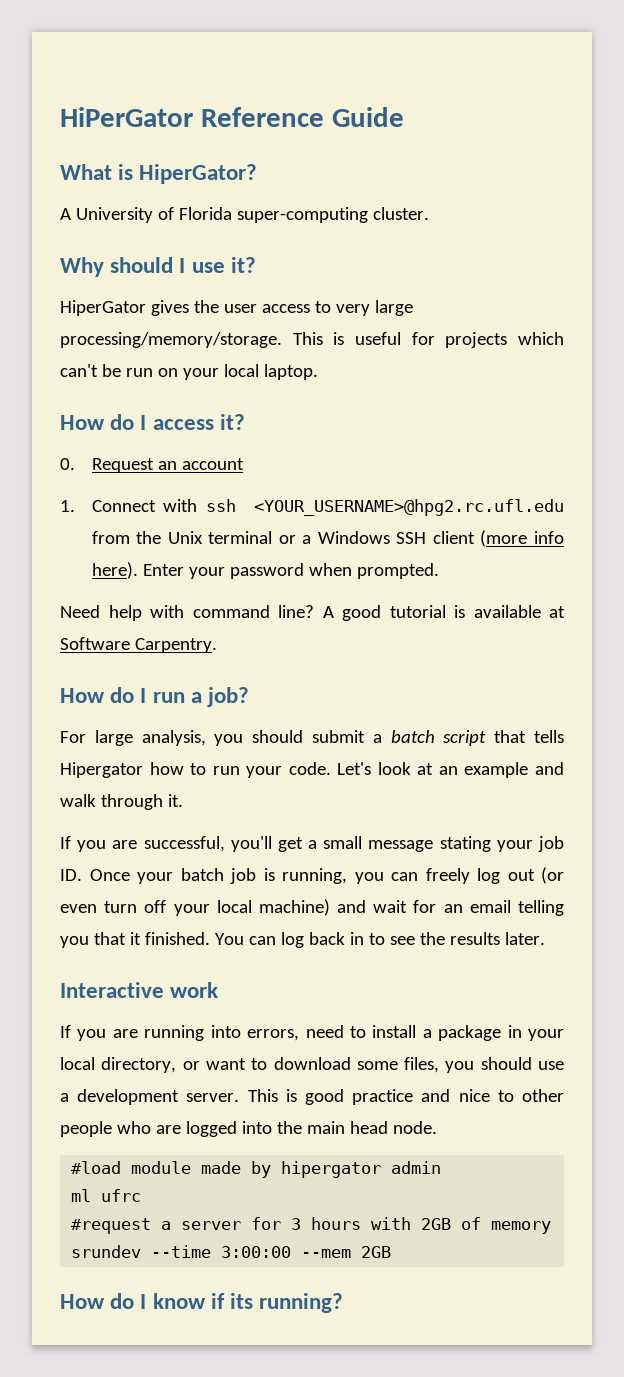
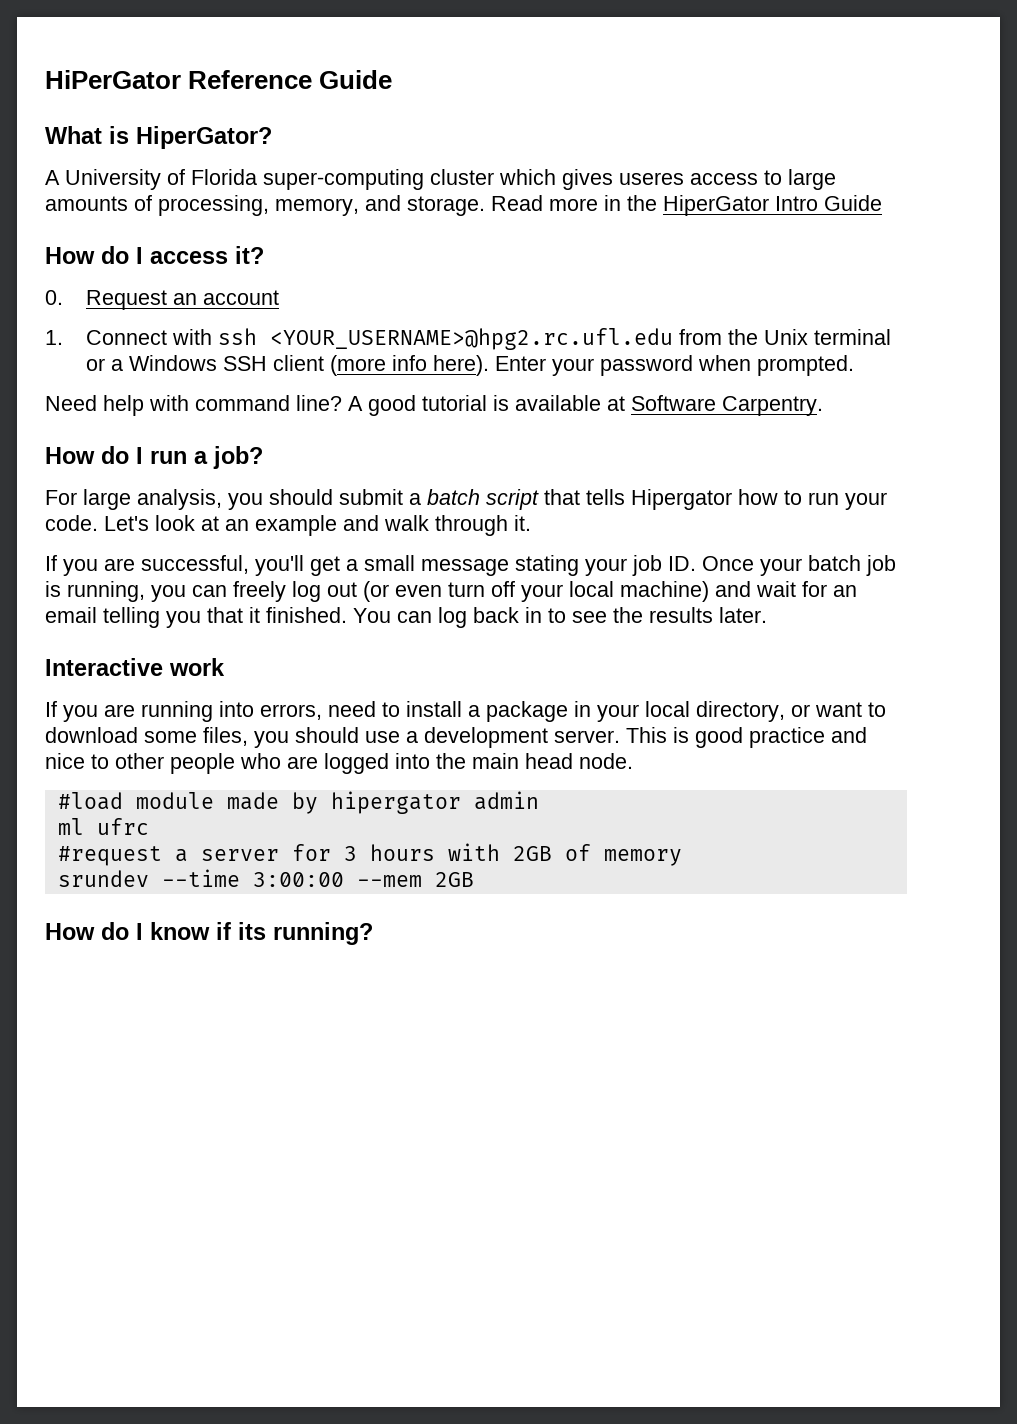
- A University of Florida super-computing cluster.
- Why should I use it?
- HiperGator gives the user access to very large processing/memory/storage. This is useful for projects which can't be run on your local laptop.
+ A University of Florida super-computing cluster which gives useres access to large amounts of processing, memory, and storage. Read more in the HiperGator Intro Guide

